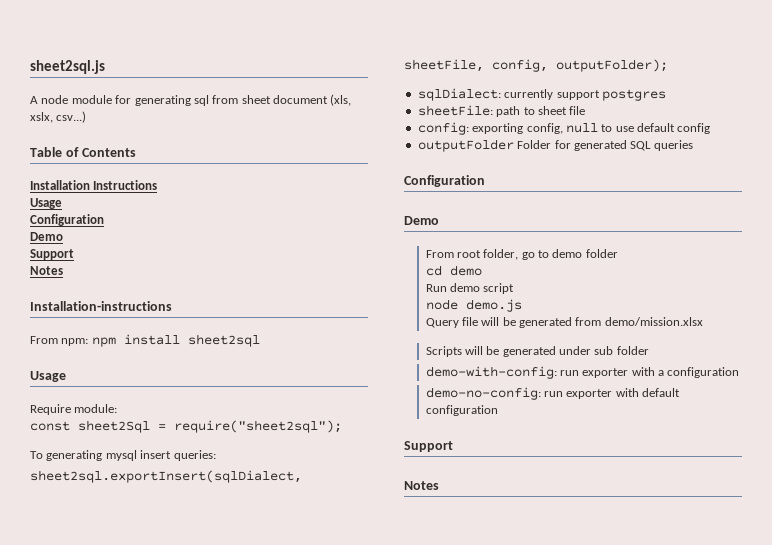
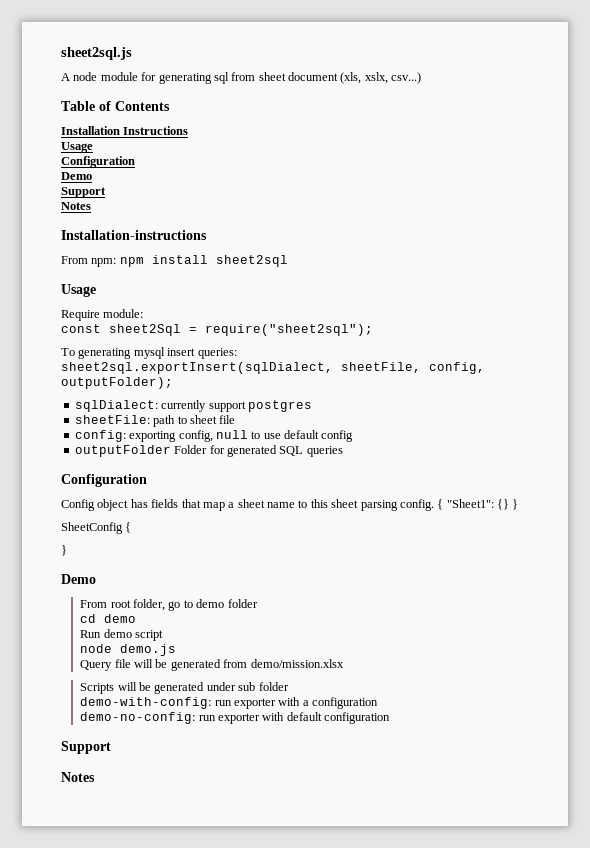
+ Config object has fields that map a sheet name to this sheet parsing config. { "Sheet1": {} }
+ SheetConfig {
+ }

